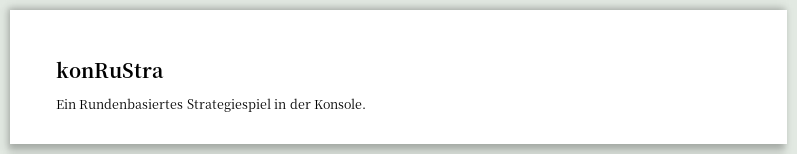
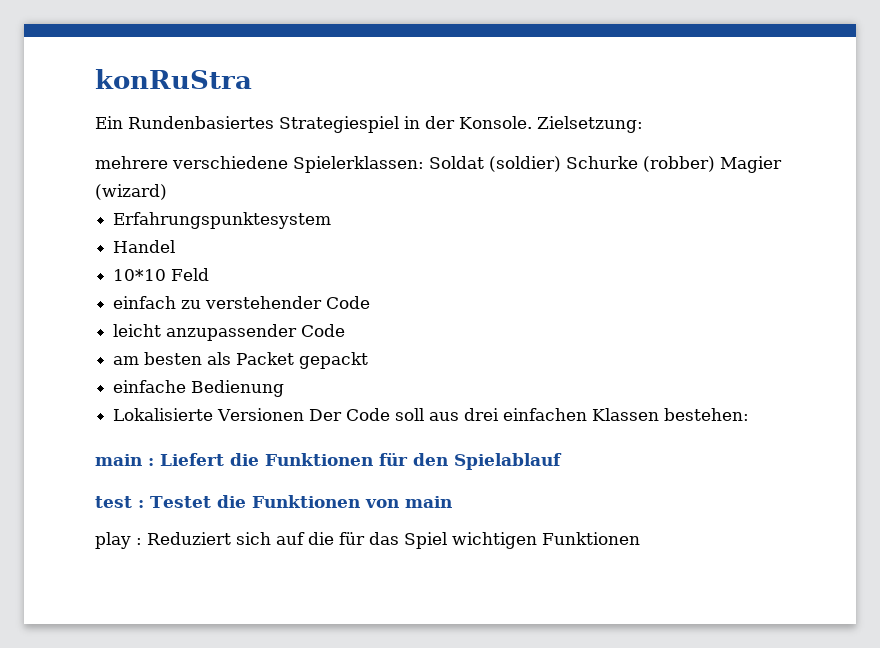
+ Zielsetzung:
+ mehrere verschiedene Spielerklassen: Soldat (soldier) Schurke (robber) Magier (wizard)
+ Erfahrungspunktesystem
+ Handel
+ 10*10 Feld
+ einfach zu verstehender Code
+ leicht anzupassender Code
+ am besten als Packet gepackt
+ einfache Bedienung
+ Lokalisierte Versionen Der Code soll aus drei einfachen Klassen bestehen:
+ main : Liefert die Funktionen für den Spielablauf
+ test : Testet die Funktionen von main
+ play : Reduziert sich auf die für das Spiel wichtigen Funktionen

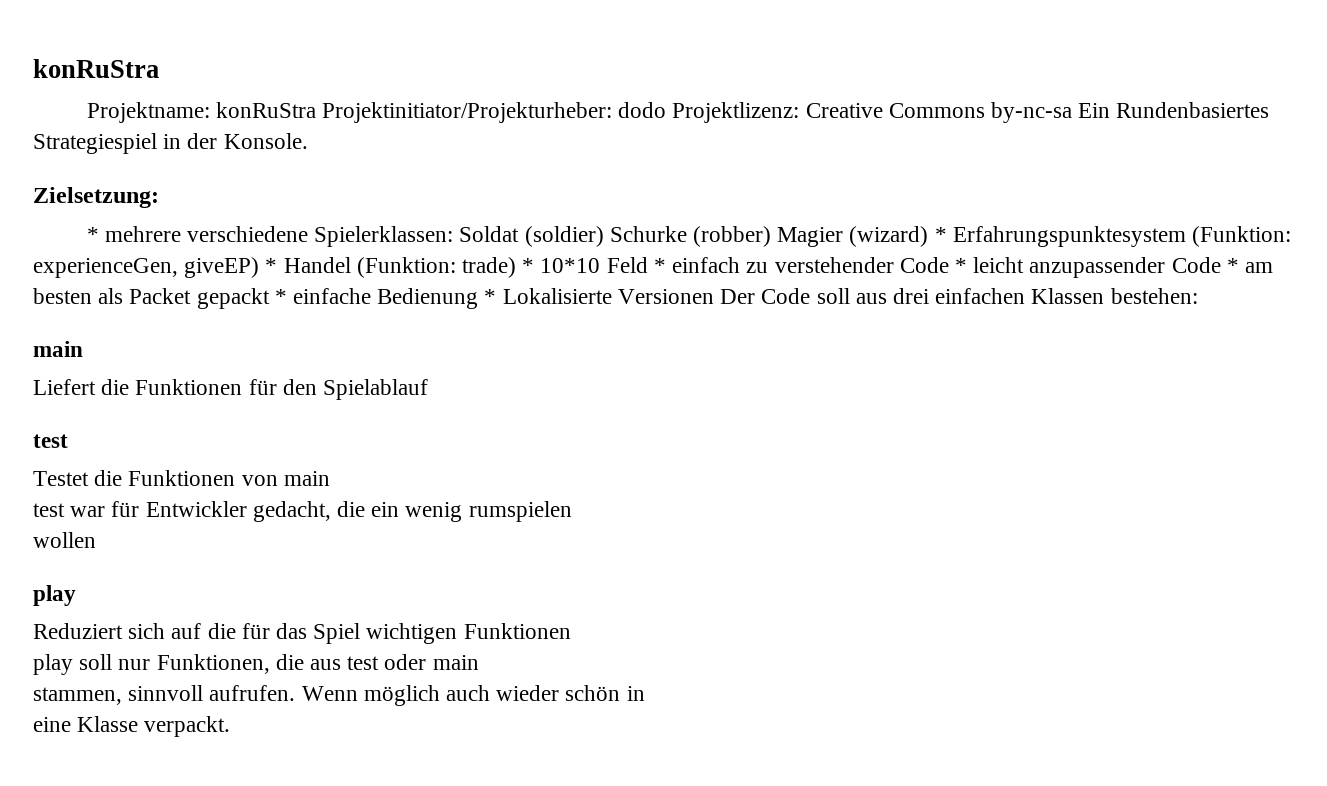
- Ein Rundenbasiertes Strategiespiel in der Konsole. Zielsetzung:
+ Projektname: konRuStra Projektinitiator/Projekturheber: dodo Projektlizenz: Creative Commons by-nc-sa Ein Rundenbasiertes Strategiespiel in der Konsole.
+ Zielsetzung:
- mehrere verschiedene Spielerklassen: Soldat (soldier) Schurke (robber) Magier (wizard)
- Erfahrungspunktesystem
- Handel
- 10*10 Feld
- einfach zu verstehender Code
- leicht anzupassender Code
- am besten als Packet gepackt
- einfache Bedienung
- Lokalisierte Versionen Der Code soll aus drei einfachen Klassen bestehen:
- main : Liefert die Funktionen für den Spielablauf
- test : Testet die Funktionen von main
+ * mehrere verschiedene Spielerklassen: Soldat (soldier) Schurke (robber) Magier (wizard) * Erfahrungspunktesystem (Funktion: experienceGen, giveEP) * Handel (Funktion: trade) * 10*10 Feld * einfach zu verstehender Code * leicht anzupassender Code * am besten als Packet gepackt * einfache Bedienung * Lokalisierte Versionen Der Code soll aus drei einfachen Klassen bestehen:
+ main
+ Liefert die Funktionen für den Spielablauf
+ test
+ Testet die Funktionen von main
- play : Reduziert sich auf die für das Spiel wichtigen Funktionen
+ test war für Entwickler gedacht, die ein wenig rumspielen
+ wollen
+ play
+ Reduziert sich auf die für das Spiel wichtigen Funktionen
+ play soll nur Funktionen, die aus test oder main
+ stammen, sinnvoll aufrufen. Wenn möglich auch wieder schön in
+ eine Klasse verpackt.

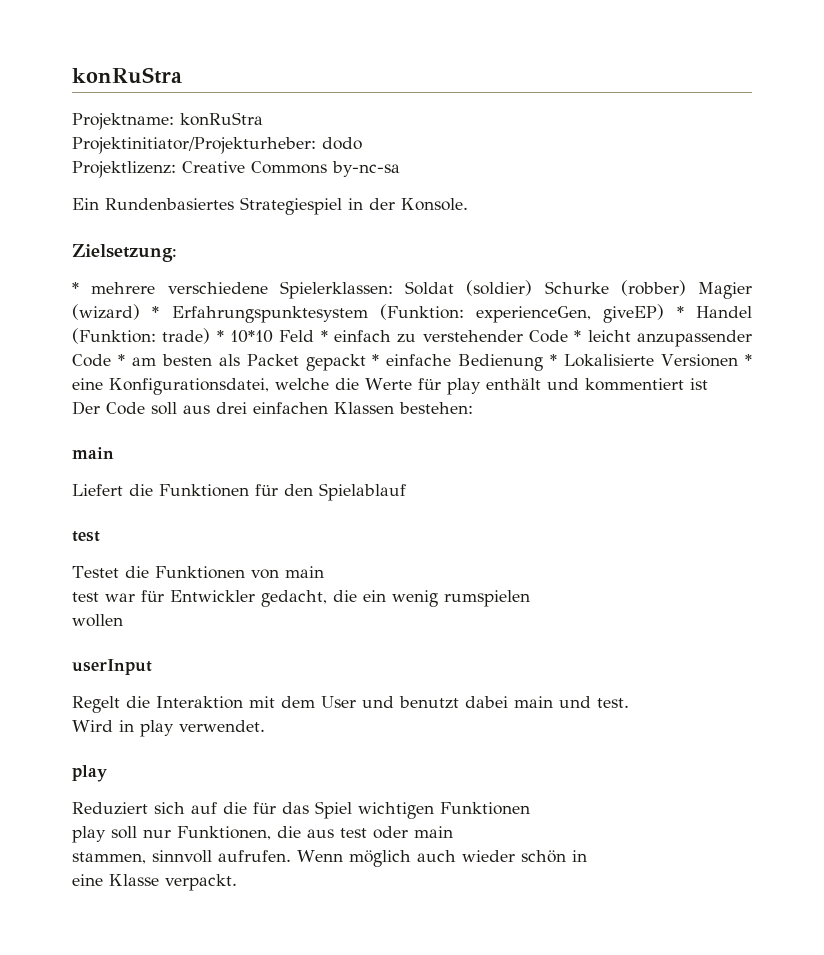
- Projektname: konRuStra Projektinitiator/Projekturheber: dodo Projektlizenz: Creative Commons by-nc-sa Ein Rundenbasiertes Strategiespiel in der Konsole.
+ Projektname: konRuStra
+ Projektinitiator/Projekturheber: dodo
+ Projektlizenz: Creative Commons by-nc-sa
+ Ein Rundenbasiertes Strategiespiel in der Konsole.
- * mehrere verschiedene Spielerklassen: Soldat (soldier) Schurke (robber) Magier (wizard) * Erfahrungspunktesystem (Funktion: experienceGen, giveEP) * Handel (Funktion: trade) * 10*10 Feld * einfach zu verstehender Code * leicht anzupassender Code * am besten als Packet gepackt * einfache Bedienung * Lokalisierte Versionen Der Code soll aus drei einfachen Klassen bestehen:
+ * mehrere verschiedene Spielerklassen: Soldat (soldier) Schurke (robber) Magier (wizard) * Erfahrungspunktesystem (Funktion: experienceGen, giveEP) * Handel (Funktion: trade) * 10*10 Feld * einfach zu verstehender Code * leicht anzupassender Code * am besten als Packet gepackt * einfache Bedienung * Lokalisierte Versionen * eine Konfigurationsdatei, welche die Werte für play enthält und kommentiert ist
+ Der Code soll aus drei einfachen Klassen bestehen:
+ userInput
+ Regelt die Interaktion mit dem User und benutzt dabei main und test.
+ Wird in play verwendet.

